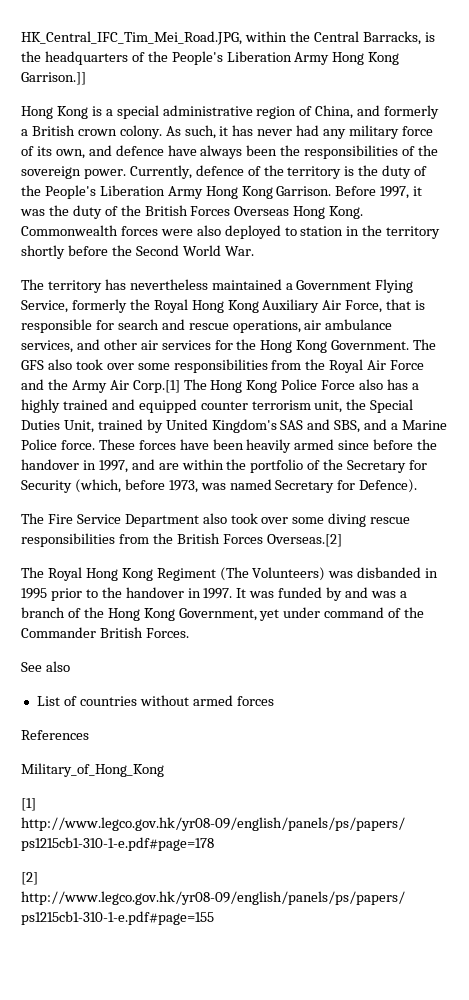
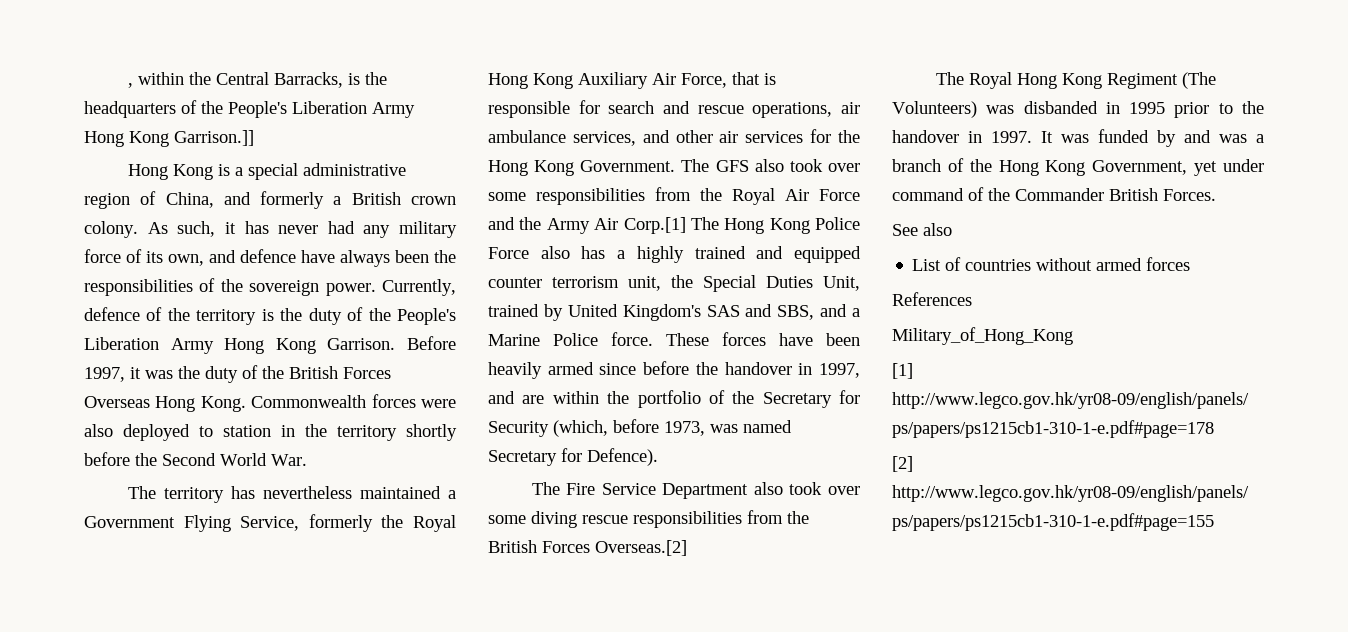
- HK_Central_IFC_Tim_Mei_Road.JPG, within the Central Barracks, is the headquarters of the People's Liberation Army Hong Kong Garrison.]]
+ , within the Central Barracks, is the headquarters of the People's Liberation Army Hong Kong Garrison.]]

